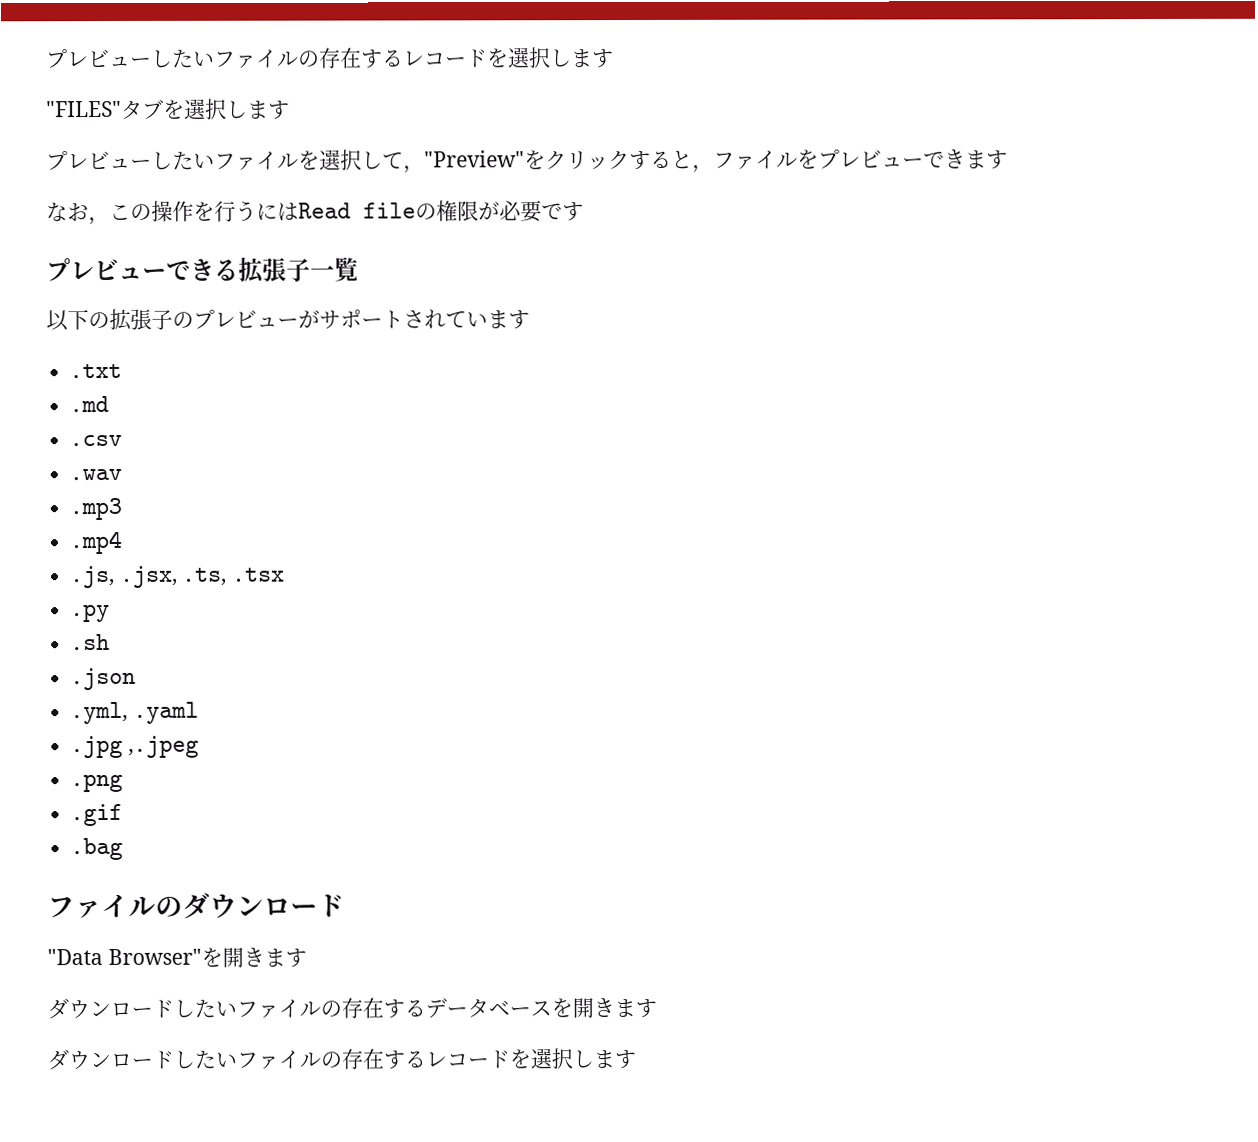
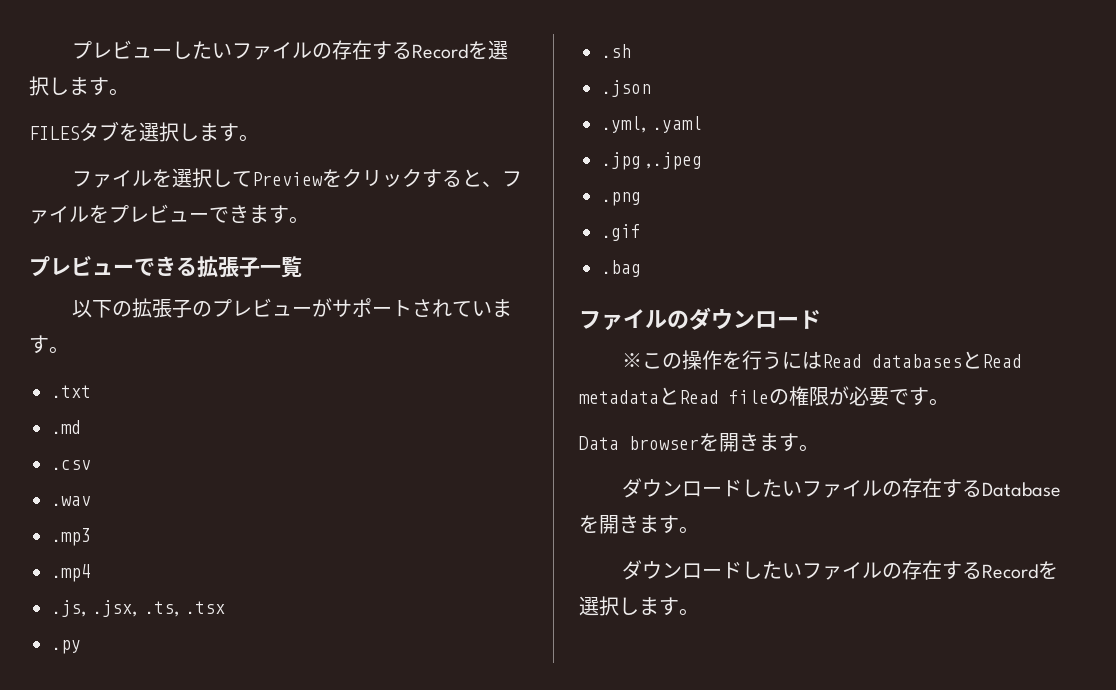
- プレビューしたいファイルの存在するレコードを選択します
- "FILES"タブを選択します
- プレビューしたいファイルを選択して，"Preview"をクリックすると，ファイルをプレビューできます
- なお，この操作を行うにはRead fileの権限が必要です
+ プレビューしたいファイルの存在するRecordを選択します。
+ FILESタブを選択します。
+ ファイルを選択してPreviewをクリックすると、ファイルをプレビューできます。
- 以下の拡張子のプレビューがサポートされています
+ 以下の拡張子のプレビューがサポートされています。
- "Data Browser"を開きます
- ダウンロードしたいファイルの存在するデータベースを開きます
- ダウンロードしたいファイルの存在するレコードを選択します
+ ※この操作を行うにはRead databasesとRead metadataとRead fileの権限が必要です。
+ Data browserを開きます。
+ ダウンロードしたいファイルの存在するDatabaseを開きます。
+ ダウンロードしたいファイルの存在するRecordを選択します。

